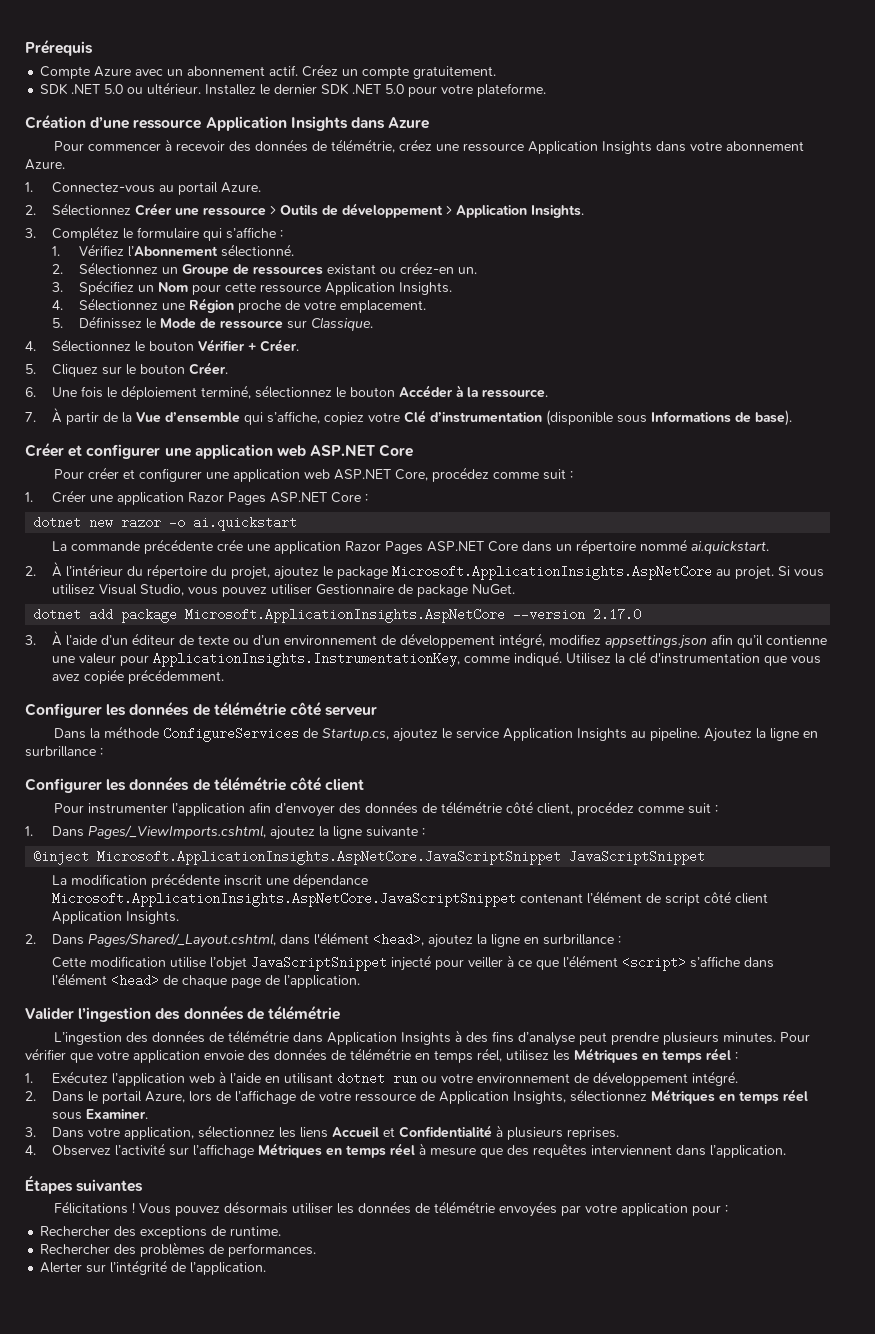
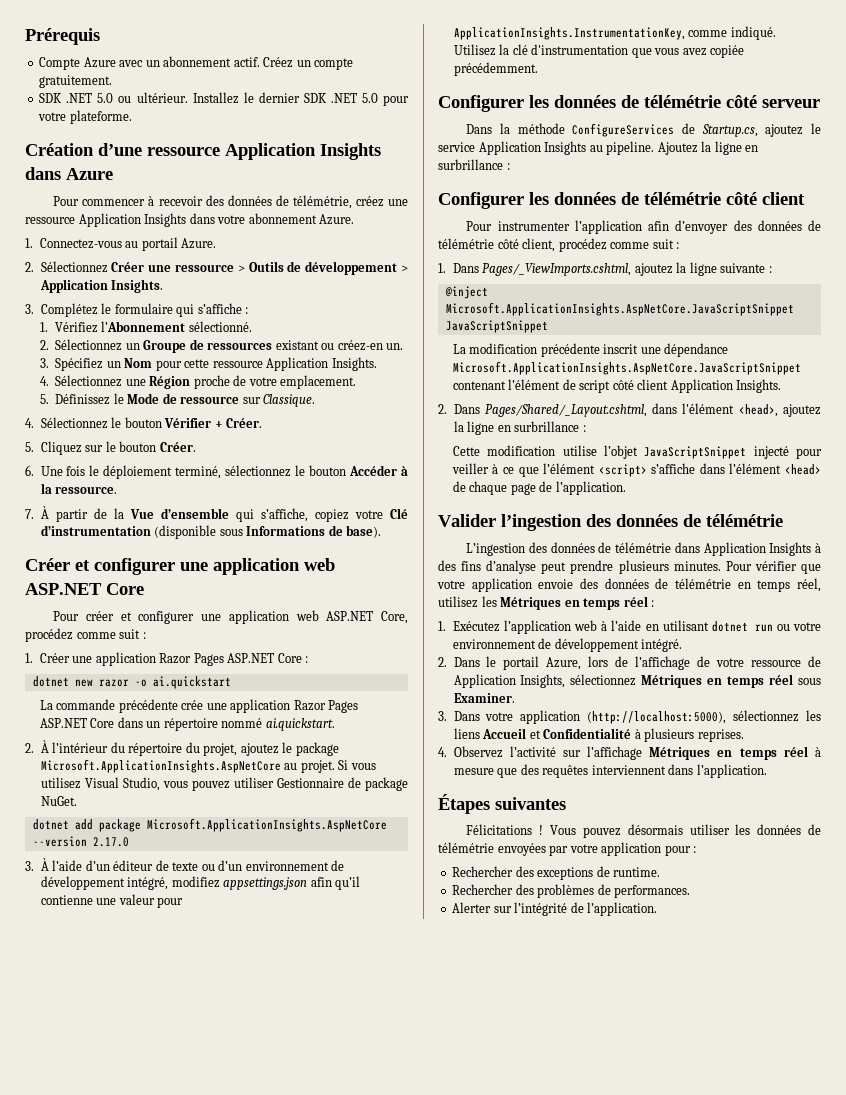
- 3. Dans votre application, sélectionnez les liens Accueil et Confidentialité à plusieurs reprises.
+ 3. Dans votre application (http://localhost:5000), sélectionnez les liens Accueil et Confidentialité à plusieurs reprises.

